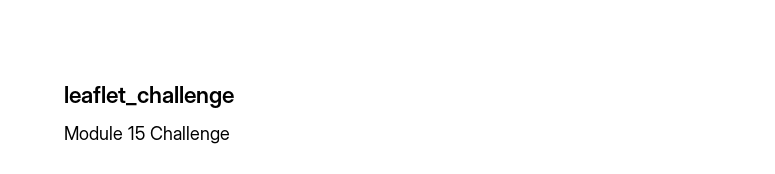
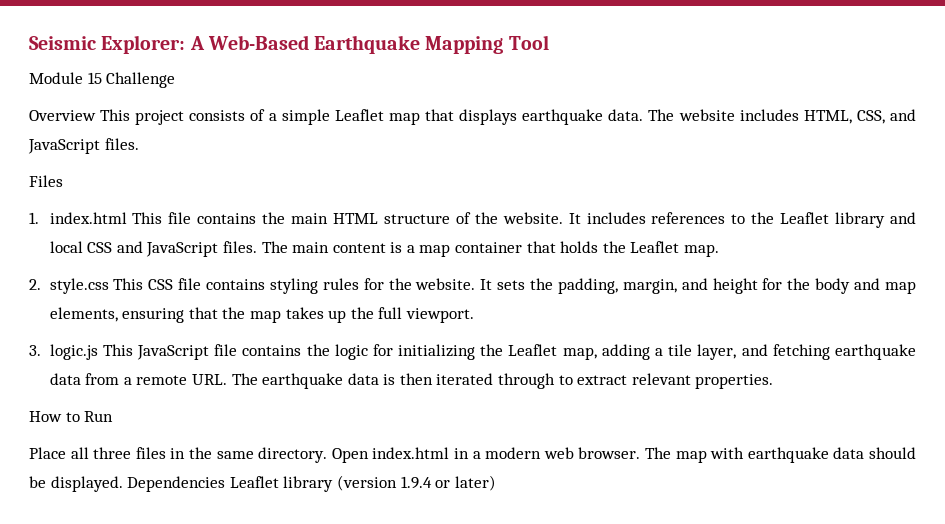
- leaflet_challenge
+ Seismic Explorer: A Web-Based Earthquake Mapping Tool
  Module 15 Challenge
+ Overview This project consists of a simple Leaflet map that displays earthquake data. The website includes HTML, CSS, and JavaScript files.
+ Files
+ 1. index.html This file contains the main HTML structure of the website. It includes references to the Leaflet library and local CSS and JavaScript files. The main content is a map container that holds the Leaflet map.
+ 2. style.css This CSS file contains styling rules for the website. It sets the padding, margin, and height for the body and map elements, ensuring that the map takes up the full viewport.
+ 3. logic.js This JavaScript file contains the logic for initializing the Leaflet map, adding a tile layer, and fetching earthquake data from a remote URL. The earthquake data is then iterated through to extract relevant properties.
+ How to Run
+ Place all three files in the same directory. Open index.html in a modern web browser. The map with earthquake data should be displayed. Dependencies Leaflet library (version 1.9.4 or later)

